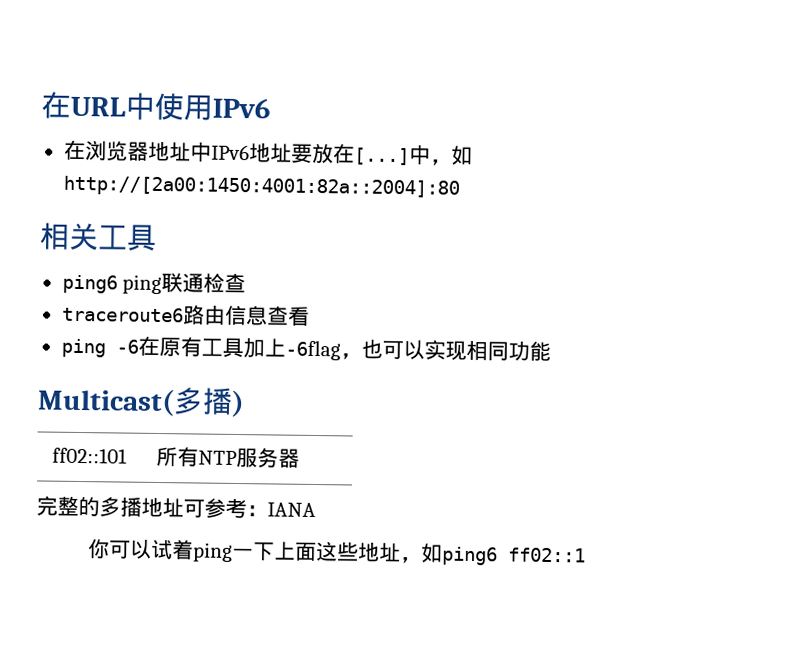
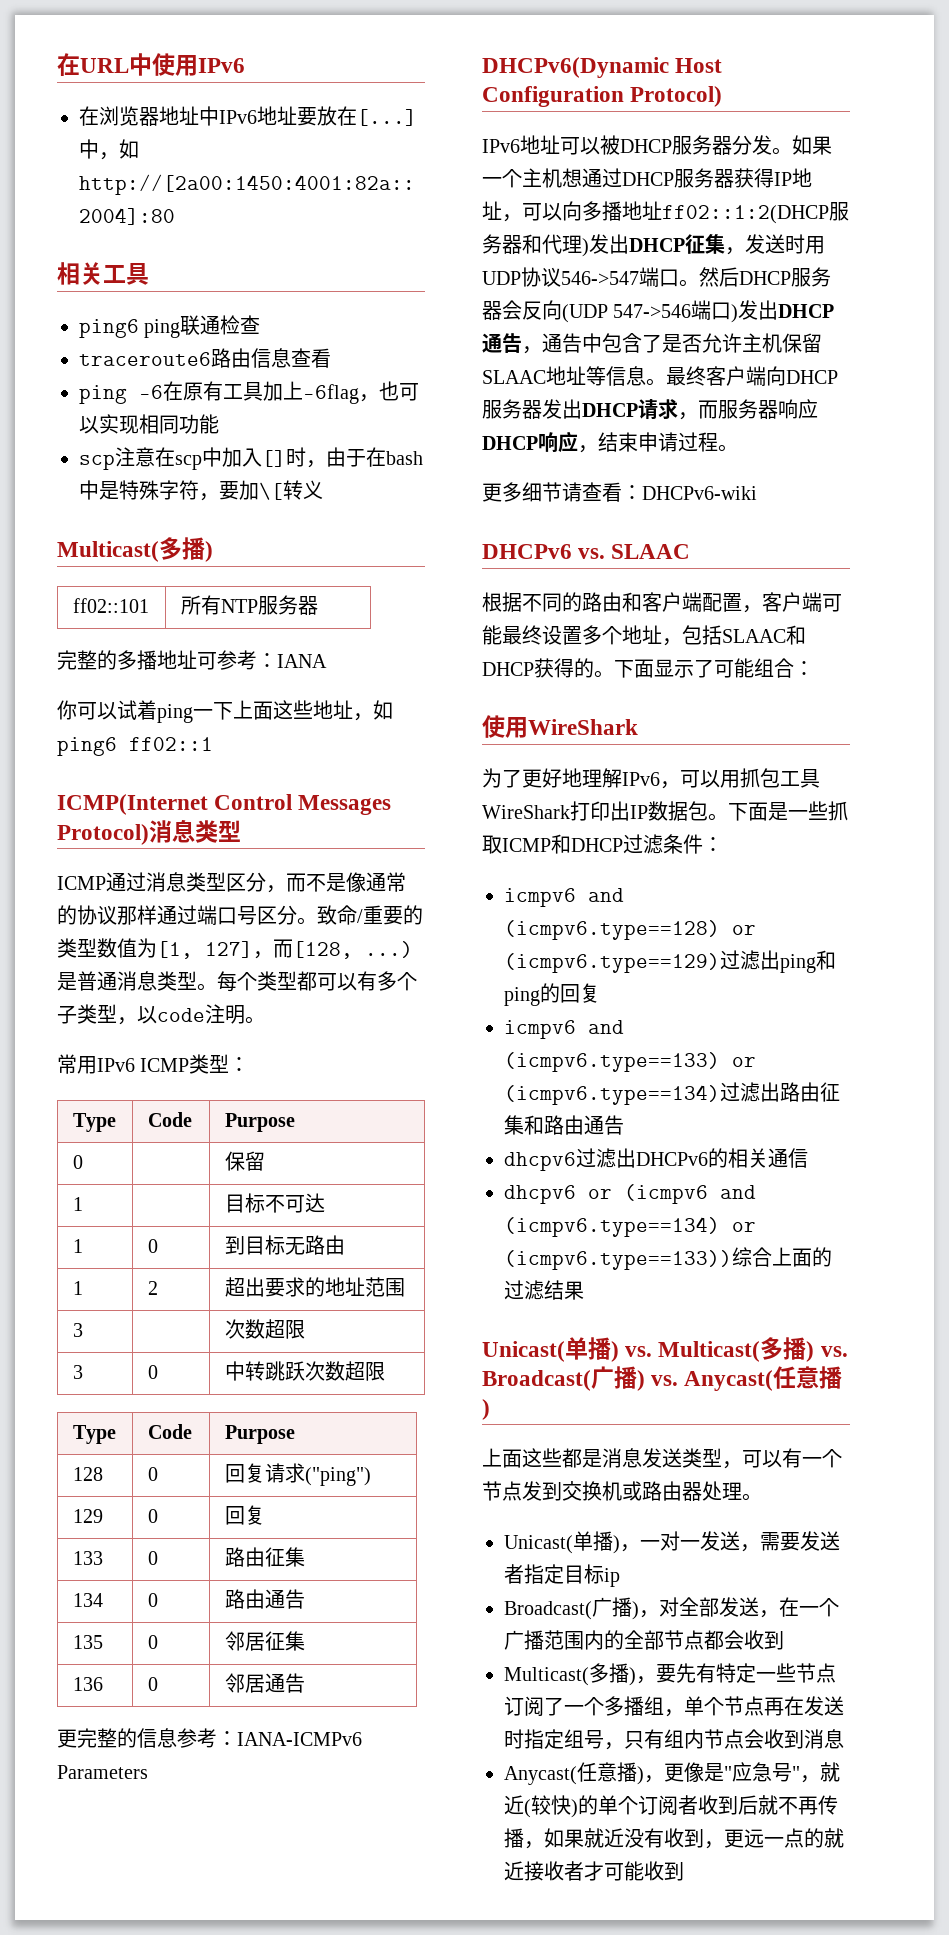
+ scp注意在scp中加入[]时，由于在bash中是特殊字符，要加\[转义
+ ICMP(Internet Control Messages Protocol)消息类型
+ ICMP通过消息类型区分，而不是像通常的协议那样通过端口号区分。致命/重要的类型数值为[1, 127]，而[128, ...)是普通消息类型。每个类型都可以有多个子类型，以code注明。
+ 常用IPv6 ICMP类型：
+ Type | Code | Purpose
+ 0 | | 保留
+ 1 | | 目标不可达
+ 1 | 0 | 到目标无路由
+ 1 | 2 | 超出要求的地址范围
+ 3 | | 次数超限
+ 3 | 0 | 中转跳跃次数超限
+ Type | Code | Purpose
+ 128 | 0 | 回复请求("ping")
+ 129 | 0 | 回复
+ 133 | 0 | 路由征集
+ 134 | 0 | 路由通告
+ 135 | 0 | 邻居征集
+ 136 | 0 | 邻居通告
+ 更完整的信息参考：IANA-ICMPv6 Parameters
+ DHCPv6(Dynamic Host Configuration Protocol)
+ IPv6地址可以被DHCP服务器分发。如果一个主机想通过DHCP服务器获得IP地址，可以向多播地址ff02::1:2(DHCP服务器和代理)发出DHCP征集，发送时用UDP协议546->547端口。然后DHCP服务器会反向(UDP 547->546端口)发出DHCP通告，通告中包含了是否允许主机保留SLAAC地址等信息。最终客户端向DHCP服务器发出DHCP请求，而服务器响应DHCP响应，结束申请过程。
+ 更多细节请查看：DHCPv6-wiki
+ DHCPv6 vs. SLAAC
+ 根据不同的路由和客户端配置，客户端可能最终设置多个地址，包括SLAAC和DHCP获得的。下面显示了可能组合：
+ 使用WireShark
+ 为了更好地理解IPv6，可以用抓包工具WireShark打印出IP数据包。下面是一些抓取ICMP和DHCP过滤条件：
+ icmpv6 and (icmpv6.type==128) or (icmpv6.type==129)过滤出ping和ping的回复
+ icmpv6 and (icmpv6.type==133) or (icmpv6.type==134)过滤出路由征集和路由通告
+ dhcpv6过滤出DHCPv6的相关通信
+ dhcpv6 or (icmpv6 and (icmpv6.type==134) or (icmpv6.type==133))综合上面的过滤结果
+ Unicast(单播) vs. Multicast(多播) vs. Broadcast(广播) vs. Anycast(任意播)
+ 上面这些都是消息发送类型，可以有一个节点发到交换机或路由器处理。
+ Unicast(单播)，一对一发送，需要发送者指定目标ip
+ Broadcast(广播)，对全部发送，在一个广播范围内的全部节点都会收到
+ Multicast(多播)，要先有特定一些节点订阅了一个多播组，单个节点再在发送时指定组号，只有组内节点会收到消息
+ Anycast(任意播)，更像是"应急号"，就近(较快)的单个订阅者收到后就不再传播，如果就近没有收到，更远一点的就近接收者才可能收到

